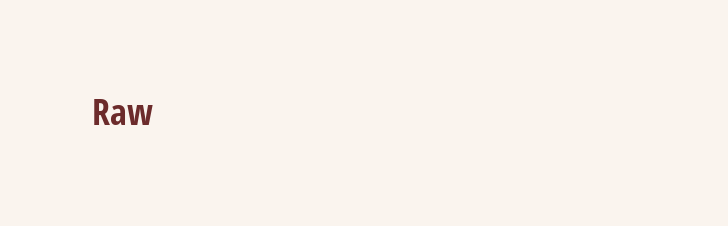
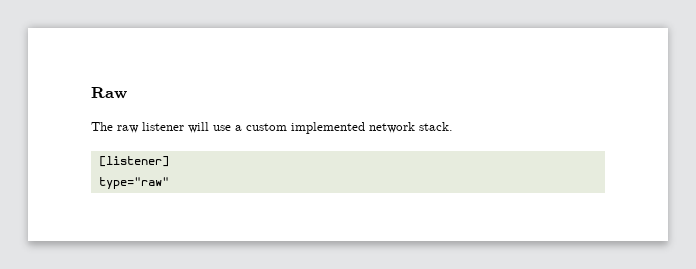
+ The raw listener will use a custom implemented network stack.
+ [listener]
+ type="raw"

